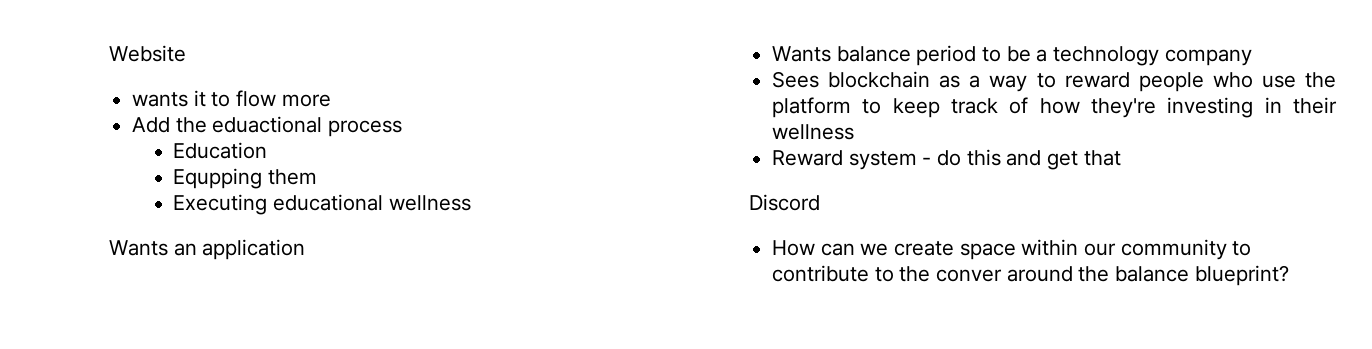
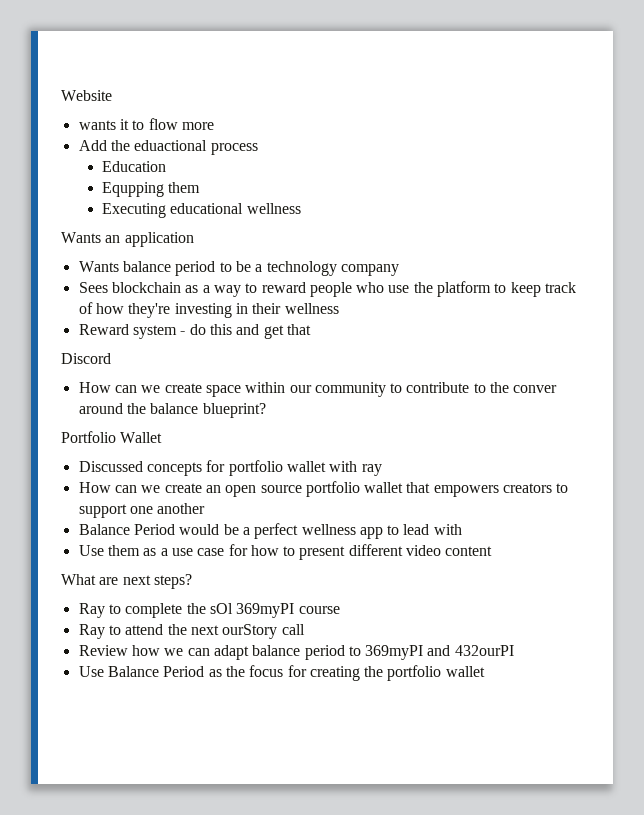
+ Portfolio Wallet
+ Discussed concepts for portfolio wallet with ray
+ How can we create an open source portfolio wallet that empowers creators to support one another
+ Balance Period would be a perfect wellness app to lead with
+ Use them as a use case for how to present different video content
+ What are next steps?
+ Ray to complete the sOl 369myPI course
+ Ray to attend the next ourStory call
+ Review how we can adapt balance period to 369myPI and 432ourPI
+ Use Balance Period as the focus for creating the portfolio wallet

